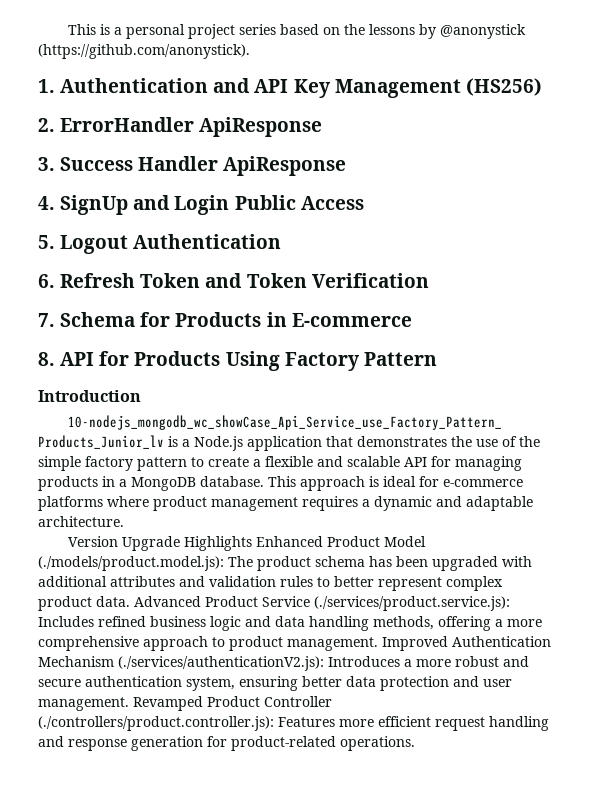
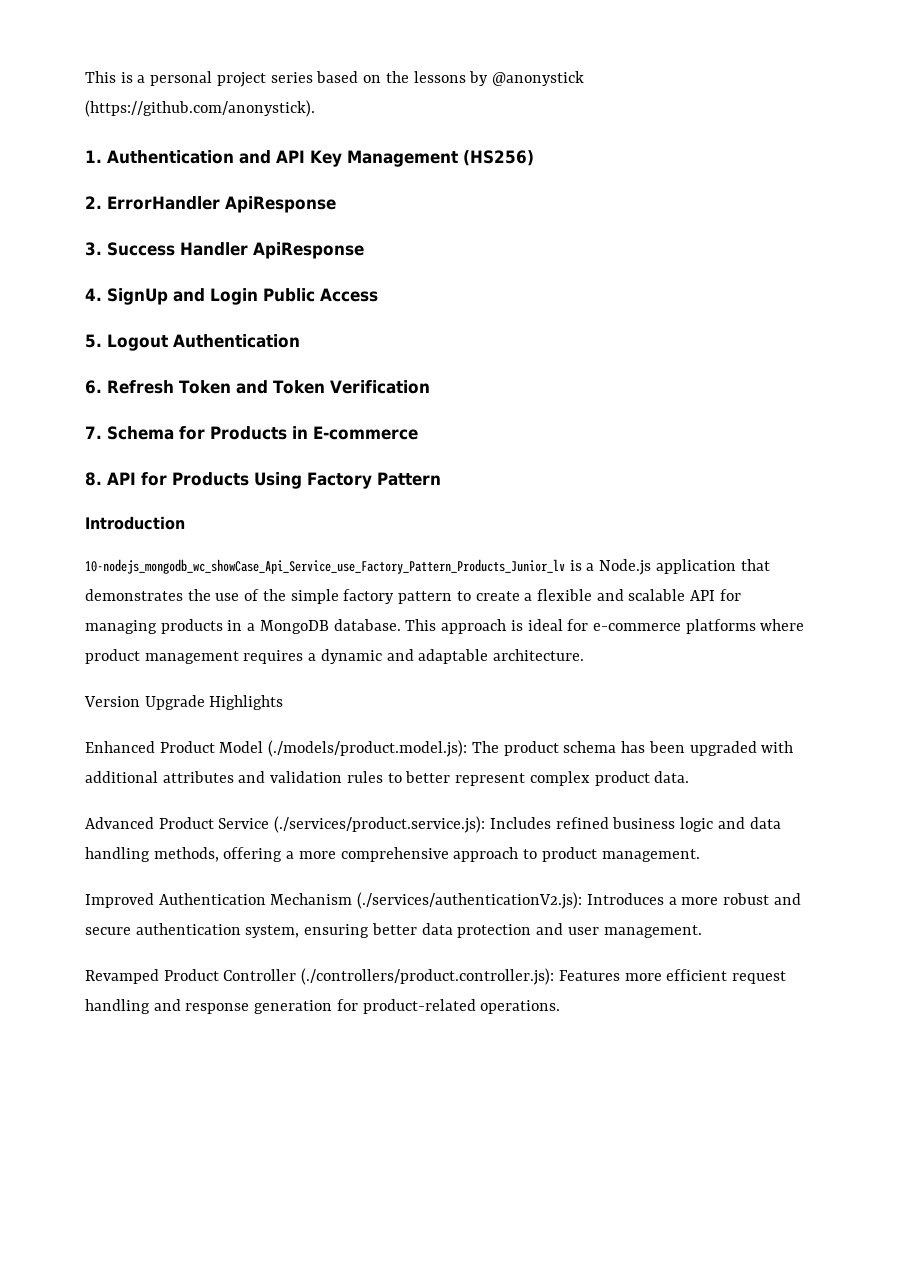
- Version Upgrade Highlights Enhanced Product Model (./models/product.model.js):
+ Version Upgrade Highlights
+ Enhanced Product Model (./models/product.model.js):
- The product schema has been upgraded with additional attributes and validation rules to better represent complex product data. Advanced Product Service (./services/product.service.js):
+ The product schema has been upgraded with additional attributes and validation rules to better represent complex product data.
+ Advanced Product Service (./services/product.service.js):
- Includes refined business logic and data handling methods, offering a more comprehensive approach to product management. Improved Authentication Mechanism (./services/authenticationV2.js):
+ Includes refined business logic and data handling methods, offering a more comprehensive approach to product management.
+ Improved Authentication Mechanism (./services/authenticationV2.js):
- Introduces a more robust and secure authentication system, ensuring better data protection and user management. Revamped Product Controller (./controllers/product.controller.js):
+ Introduces a more robust and secure authentication system, ensuring better data protection and user management.
+ Revamped Product Controller (./controllers/product.controller.js):

